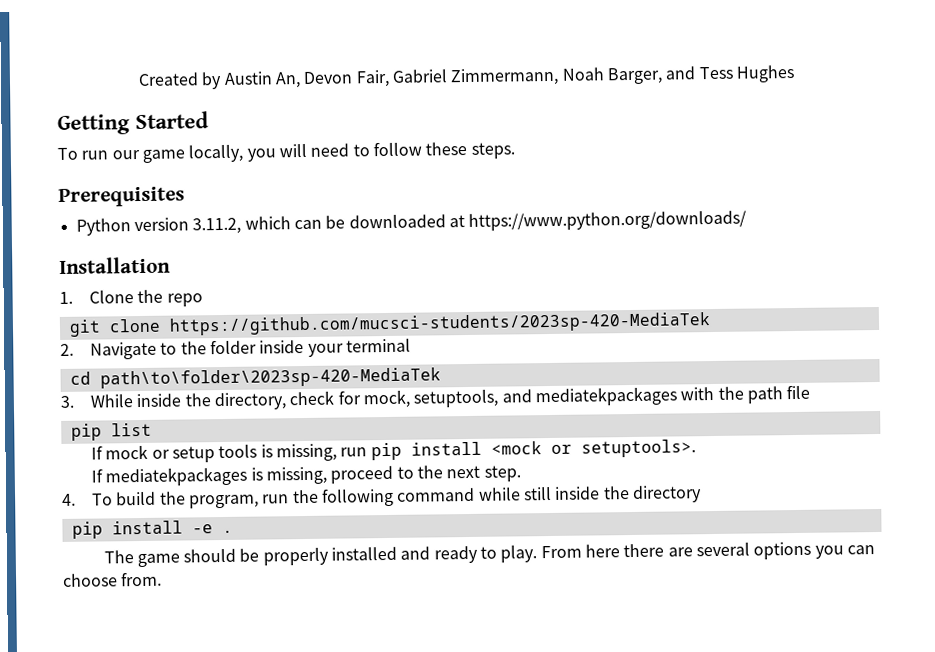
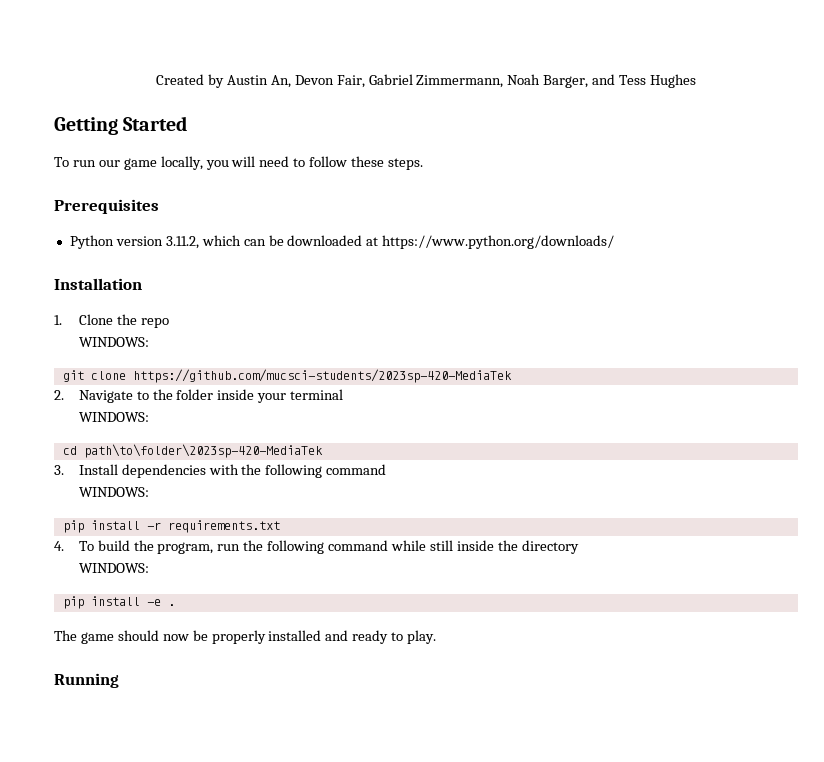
  1. Clone the repo
+ WINDOWS:
  2. Navigate to the folder inside your terminal
+ WINDOWS:
- 3. While inside the directory, check for mock, setuptools, and mediatekpackages with the path file
- pip list
- If mock or setup tools is missing, run pip install <mock or setuptools>.
- If mediatekpackages is missing, proceed to the next step.
+ 3. Install dependencies with the following command
+ WINDOWS:
+ pip install -r requirements.txt
  4. To build the program, run the following command while still inside the directory
+ WINDOWS:
- The game should be properly installed and ready to play. From here there are several options you can choose from.
+ The game should now be properly installed and ready to play.
+ Running

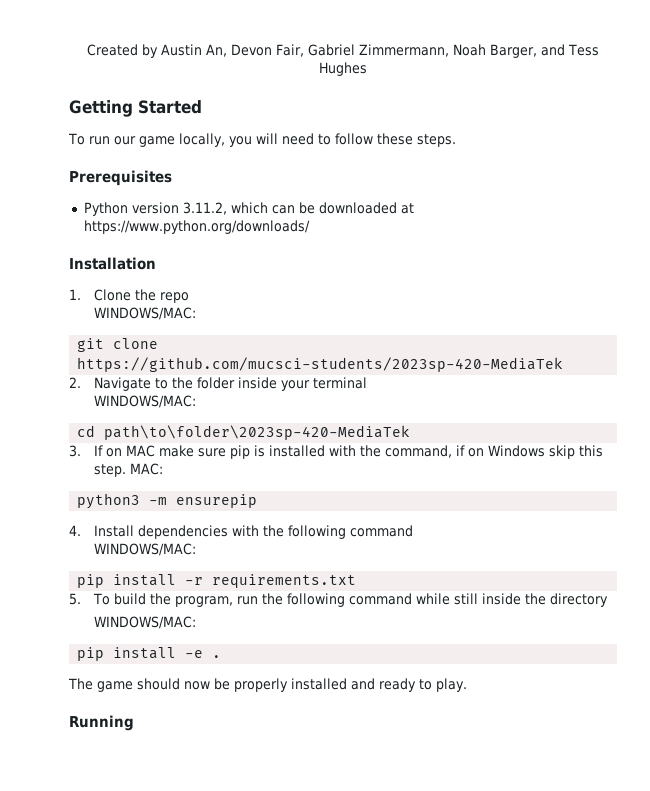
  1. Clone the repo
- WINDOWS:
+ WINDOWS/MAC:
  2. Navigate to the folder inside your terminal
- WINDOWS:
+ WINDOWS/MAC:
- 3. Install dependencies with the following command
- WINDOWS:
+ 3. If on MAC make sure pip is installed with the command, if on Windows skip this step. MAC:
+ python3 -m ensurepip
+ 4. Install dependencies with the following command
+ WINDOWS/MAC:
- 4. To build the program, run the following command while still inside the directory
- WINDOWS:
+ 5. To build the program, run the following command while still inside the directory
+ WINDOWS/MAC:

